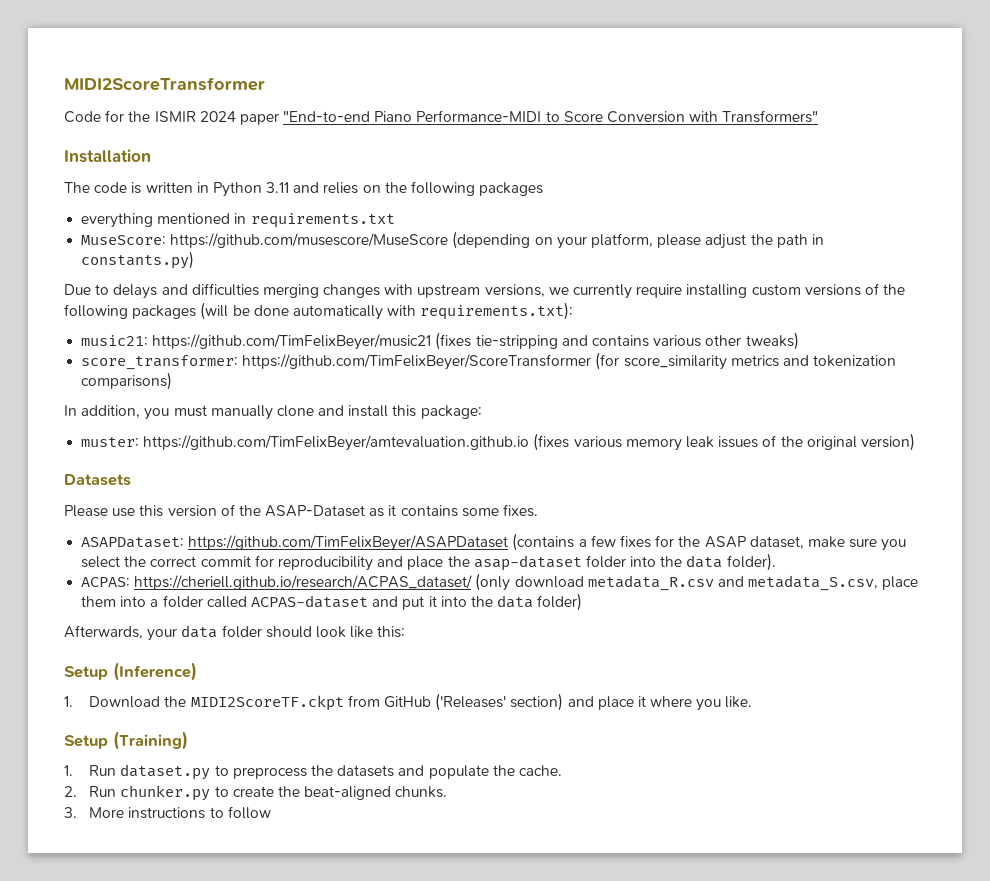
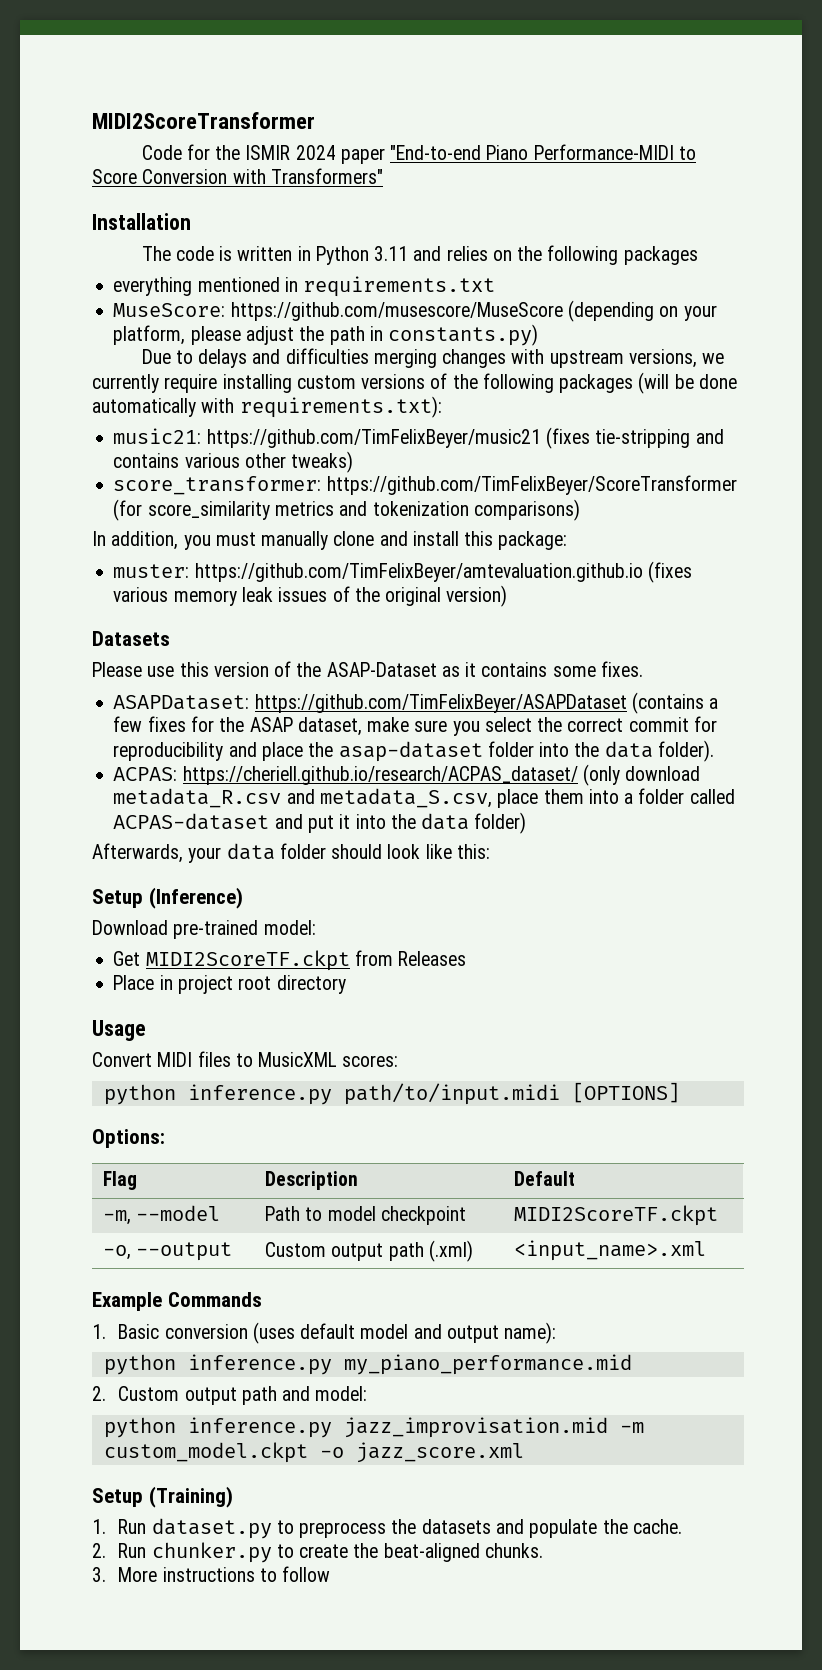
- 1. Download the MIDI2ScoreTF.ckpt from GitHub ('Releases' section) and place it where you like.
+ Download pre-trained model:
+ Get MIDI2ScoreTF.ckpt from Releases
+ Place in project root directory
+ Usage
+ Convert MIDI files to MusicXML scores:
+ python inference.py path/to/input.midi [OPTIONS]
+ Options:
+ Flag | Description | Default
+ -m, --model | Path to model checkpoint | MIDI2ScoreTF.ckpt
+ -o, --output | Custom output path (.xml) | <input_name>.xml
+ Example Commands
+ 1. Basic conversion (uses default model and output name):
+ python inference.py my_piano_performance.mid
+ 2. Custom output path and model:
+ python inference.py jazz_improvisation.mid -m custom_model.ckpt -o jazz_score.xml

